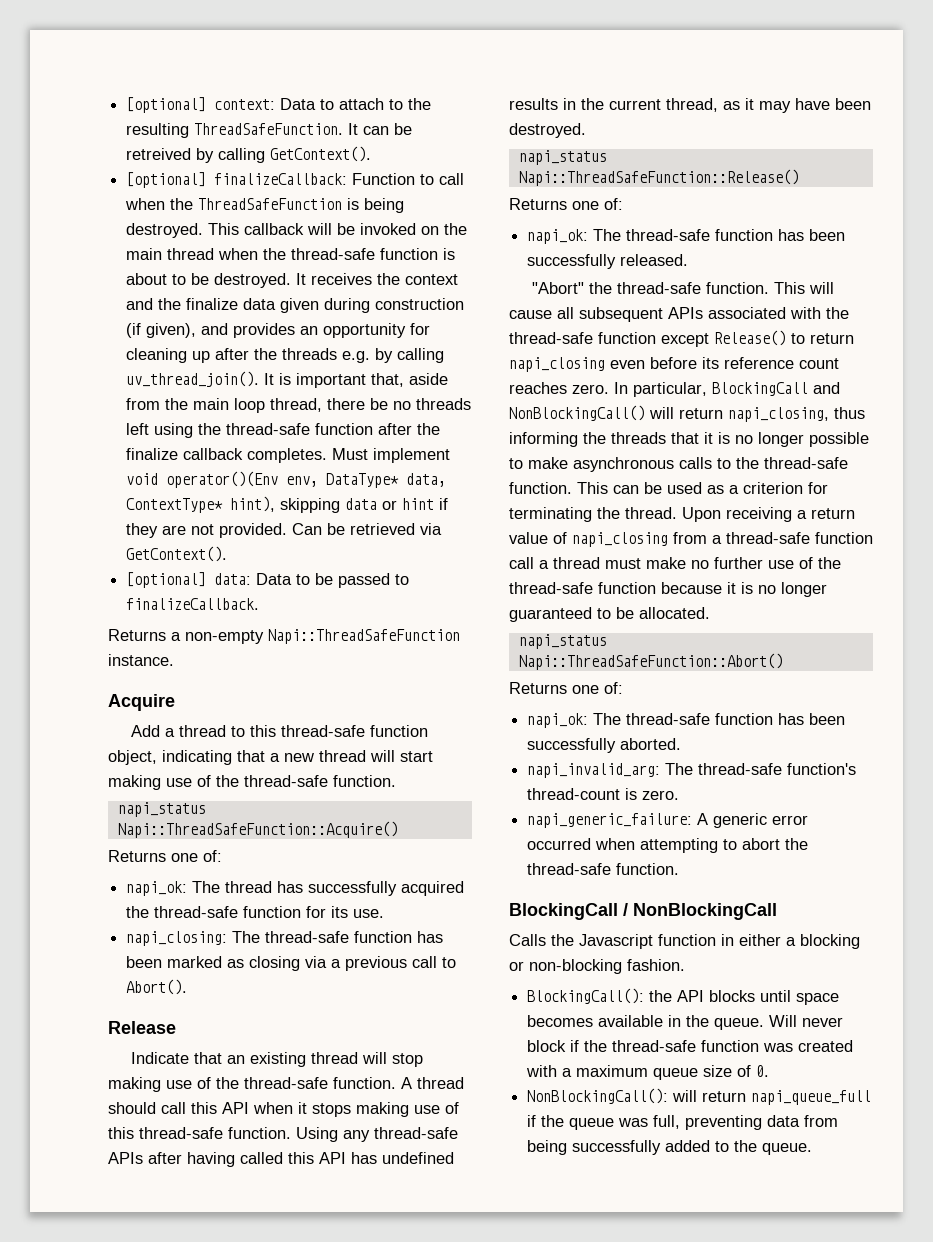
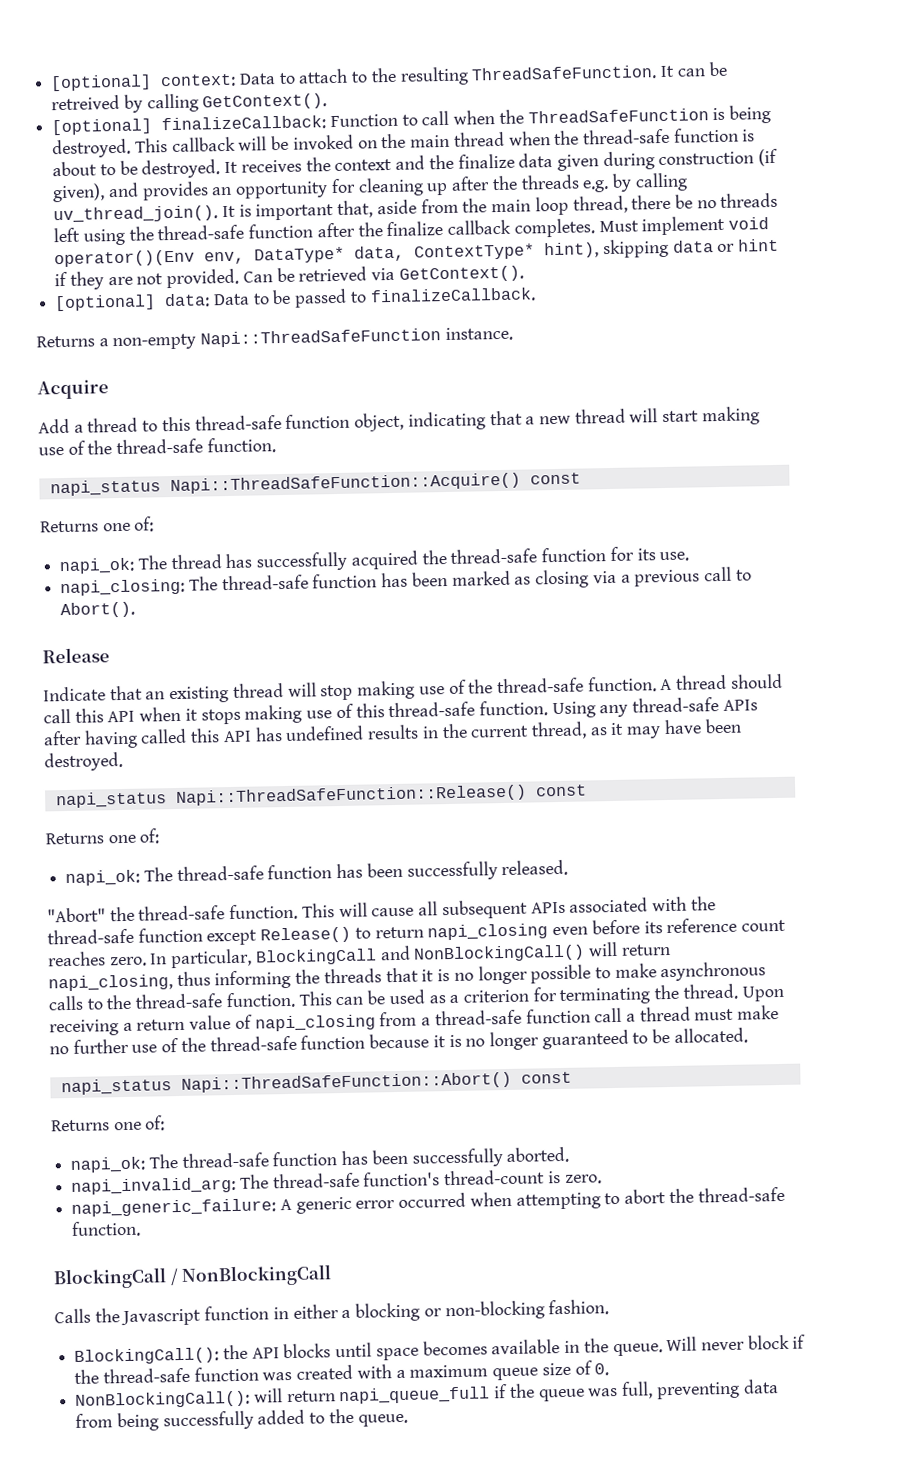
- napi_status Napi::ThreadSafeFunction::Acquire()
+ napi_status Napi::ThreadSafeFunction::Acquire() const
- napi_status Napi::ThreadSafeFunction::Release()
+ napi_status Napi::ThreadSafeFunction::Release() const
- napi_status Napi::ThreadSafeFunction::Abort()
+ napi_status Napi::ThreadSafeFunction::Abort() const

